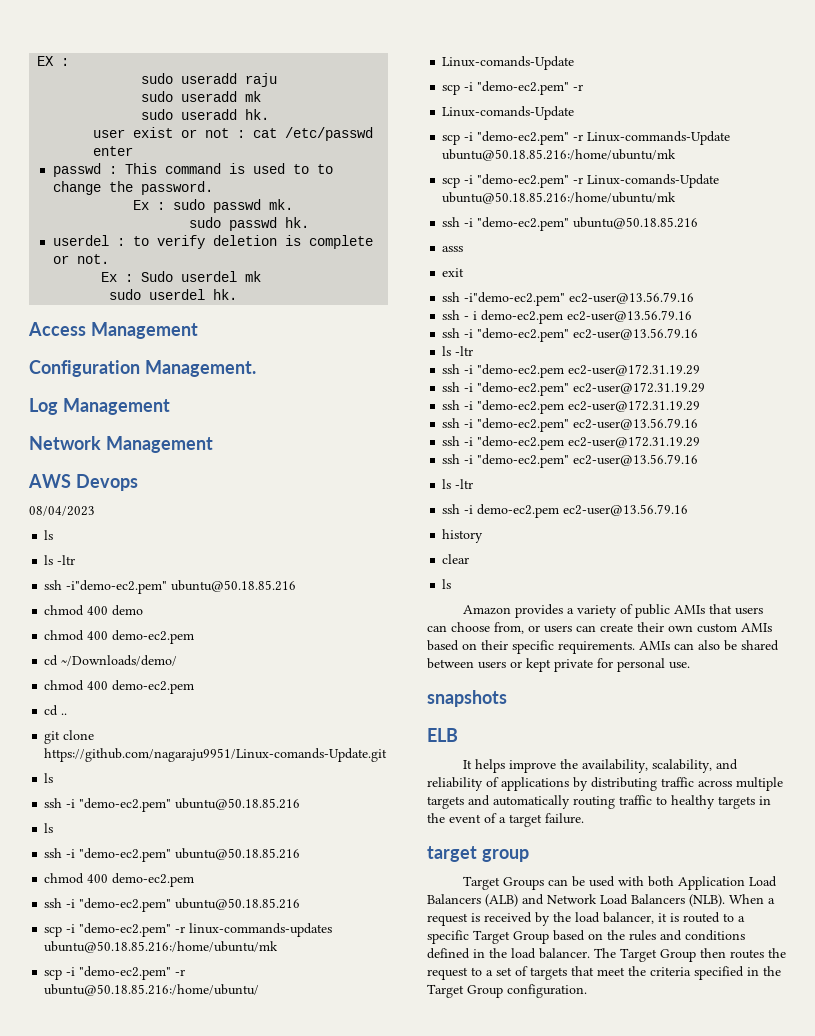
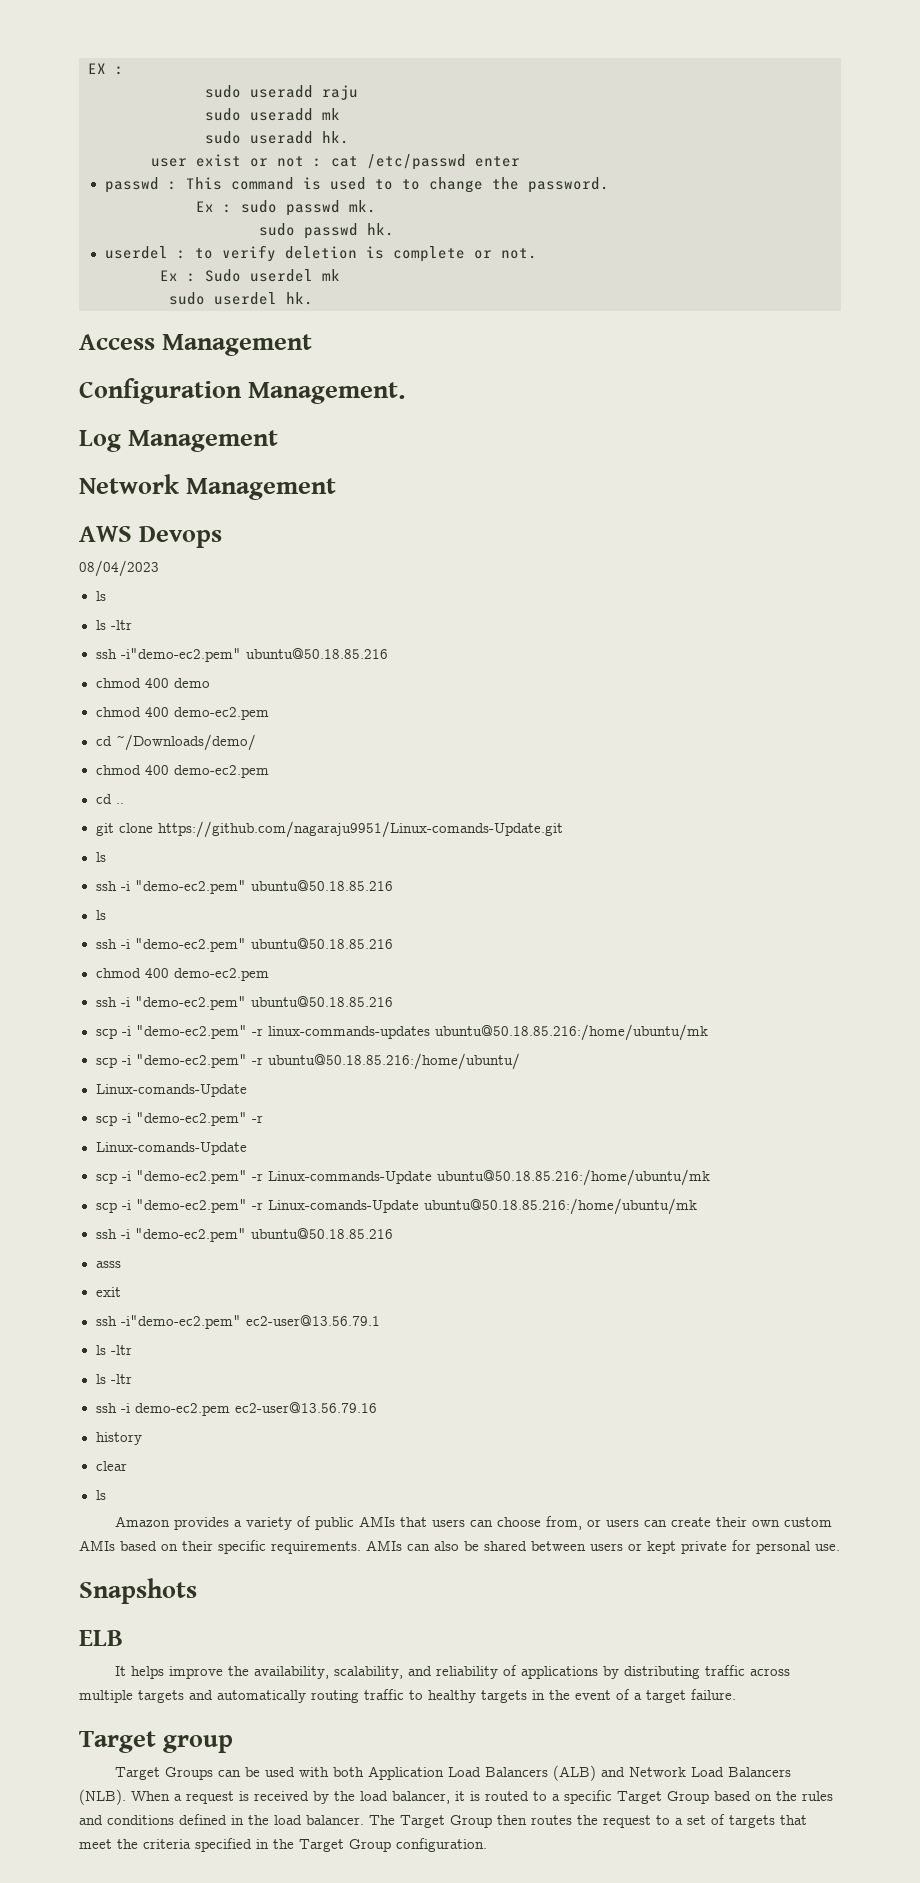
- ssh -i"demo-ec2.pem" ec2-user@13.56.79.16
- ssh - i demo-ec2.pem ec2-user@13.56.79.16
- ssh -i "demo-ec2.pem" ec2-user@13.56.79.16
+ ssh -i"demo-ec2.pem" ec2-user@13.56.79.1
  ls -ltr
- ssh -i "demo-ec2.pem ec2-user@172.31.19.29
- ssh -i "demo-ec2.pem" ec2-user@172.31.19.29
- ssh -i "demo-ec2.pem ec2-user@172.31.19.29
- ssh -i "demo-ec2.pem" ec2-user@13.56.79.16
- ssh -i "demo-ec2.pem ec2-user@172.31.19.29
- ssh -i "demo-ec2.pem" ec2-user@13.56.79.16
- snapshots
+ Snapshots
- target group
+ Target group

